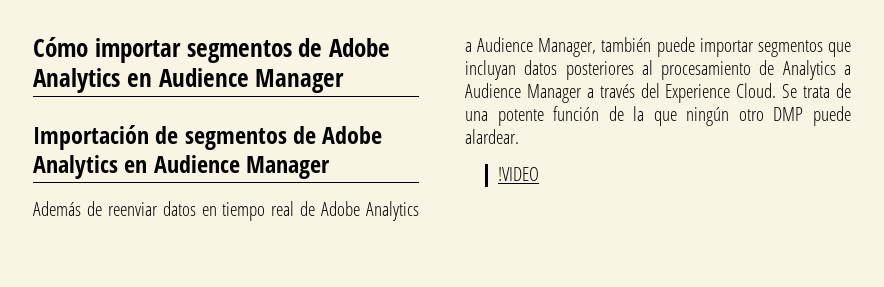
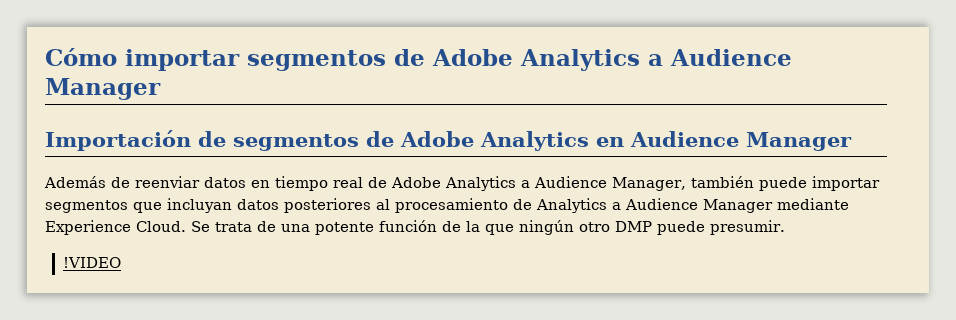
- Cómo importar segmentos de Adobe Analytics en Audience Manager
+ Cómo importar segmentos de Adobe Analytics a Audience Manager
- Además de reenviar datos en tiempo real de Adobe Analytics a Audience Manager, también puede importar segmentos que incluyan datos posteriores al procesamiento de Analytics a Audience Manager a través del Experience Cloud.
+ Además de reenviar datos en tiempo real de Adobe Analytics a Audience Manager, también puede importar segmentos que incluyan datos posteriores al procesamiento de Analytics a Audience Manager mediante Experience Cloud.
- Se trata de una potente función de la que ningún otro DMP puede alardear.
+ Se trata de una potente función de la que ningún otro DMP puede presumir.

